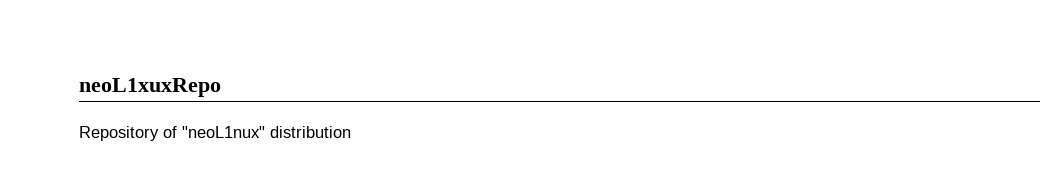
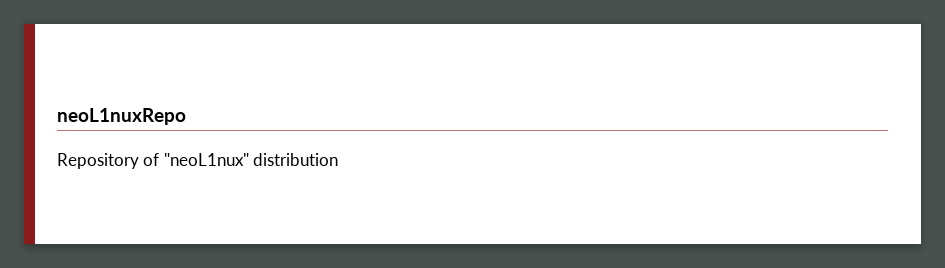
- neoL1xuxRepo
+ neoL1nuxRepo

